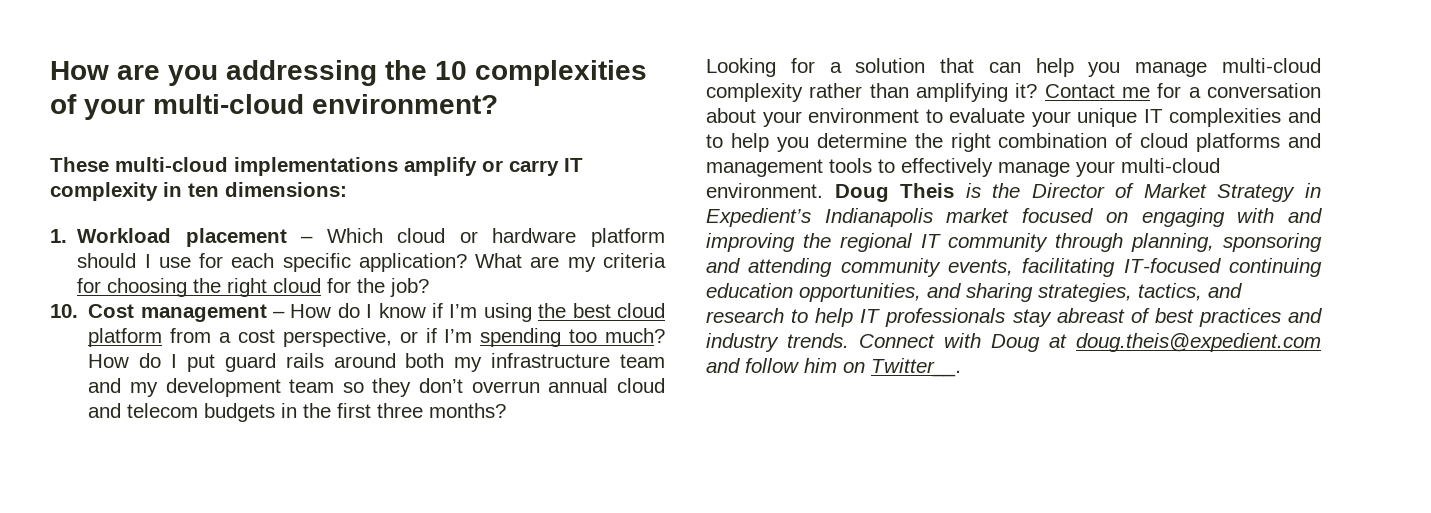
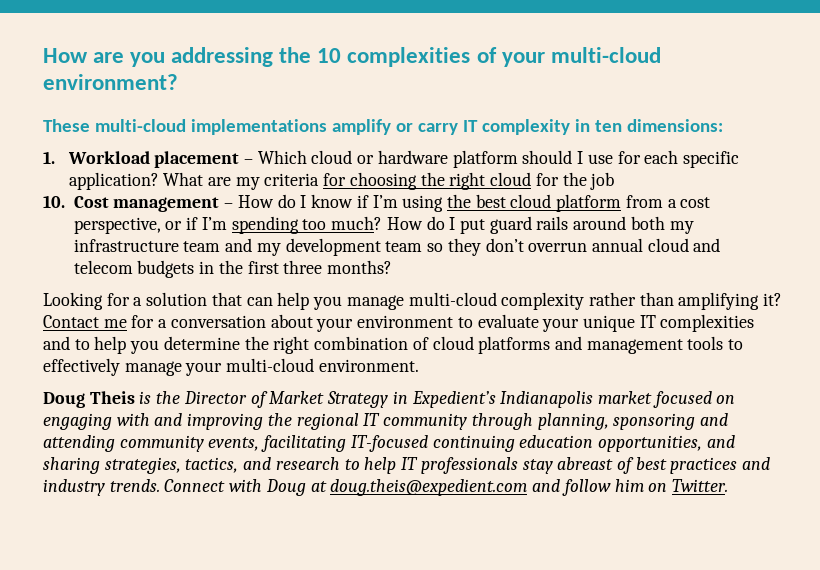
- What are my criteria for choosing the right cloud for the job?
+ What are my criteria for choosing the right cloud for the job
- Contact me for a conversation about your environment to evaluate your unique IT complexities and to help you determine the right combination of cloud platforms and management tools to effectively manage your multi-cloud environment. Doug Theis is the Director of Market Strategy in Expedient’s Indianapolis market focused on engaging with and improving the regional IT community through planning, sponsoring and attending community events, facilitating IT-focused continuing education opportunities, and sharing strategies, tactics, and research to help IT professionals stay abreast of best practices and industry trends.
+ Contact me for a conversation about your environment to evaluate your unique IT complexities and to help you determine the right combination of cloud platforms and management tools to effectively manage your multi-cloud environment.
+ Doug Theis is the Director of Market Strategy in Expedient’s Indianapolis market focused on engaging with and improving the regional IT community through planning, sponsoring and attending community events, facilitating IT-focused continuing education opportunities, and sharing strategies, tactics, and research to help IT professionals stay abreast of best practices and industry trends.
- Connect with Doug at doug.theis@expedient.com and follow him on Twitter__.
+ Connect with Doug at doug.theis@expedient.com and follow him on Twitter.

